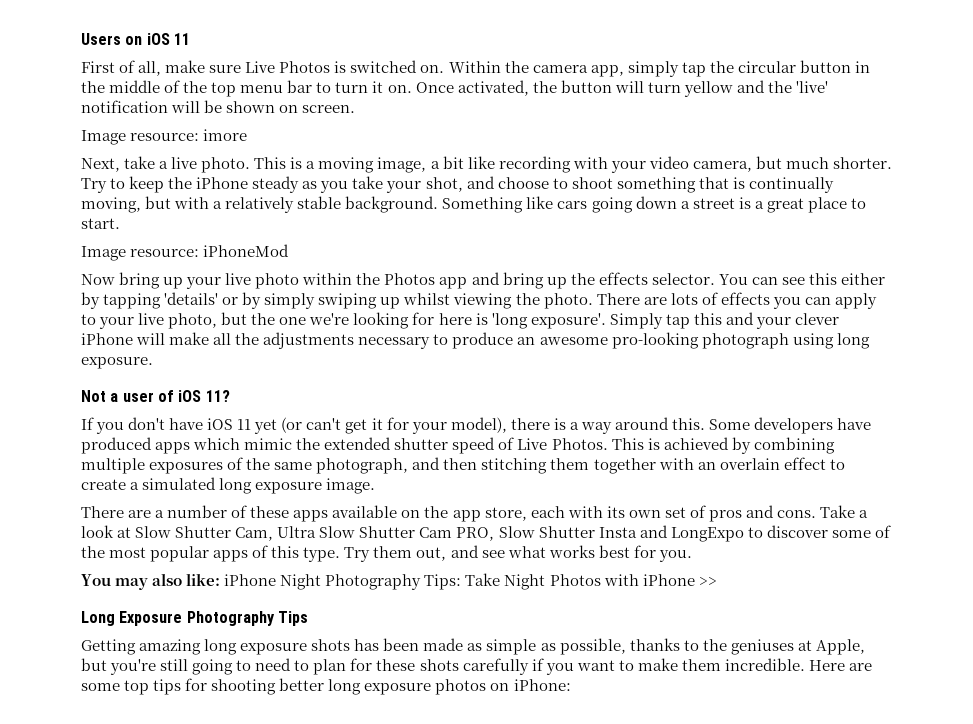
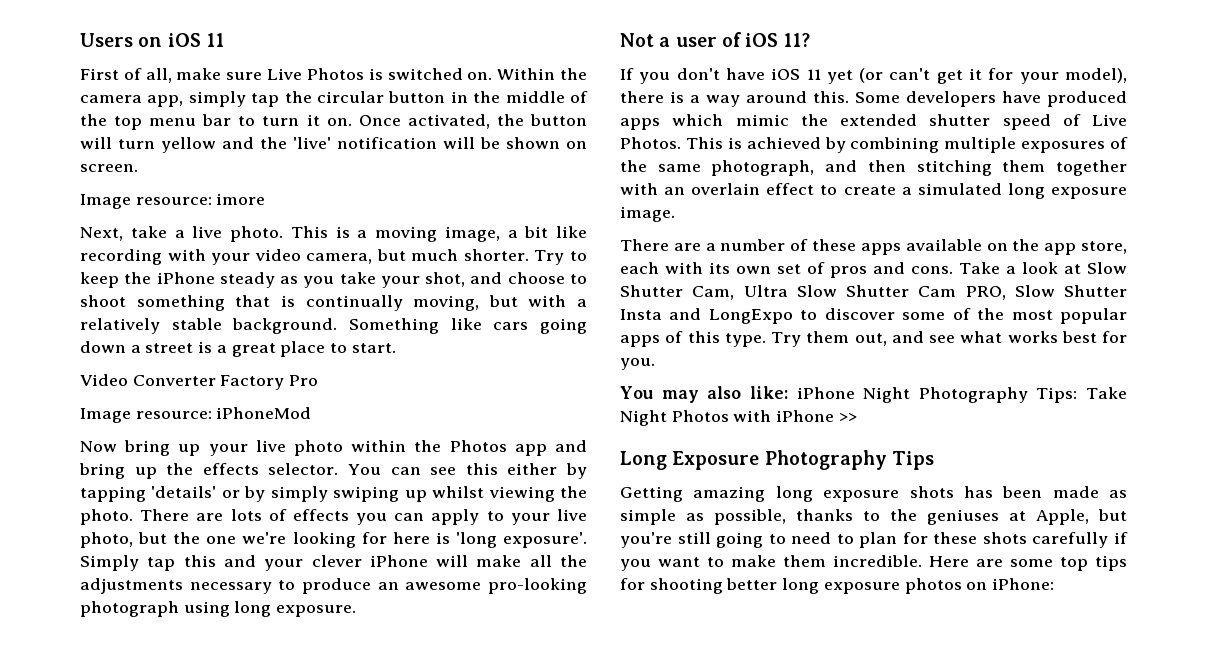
+ Video Converter Factory Pro

